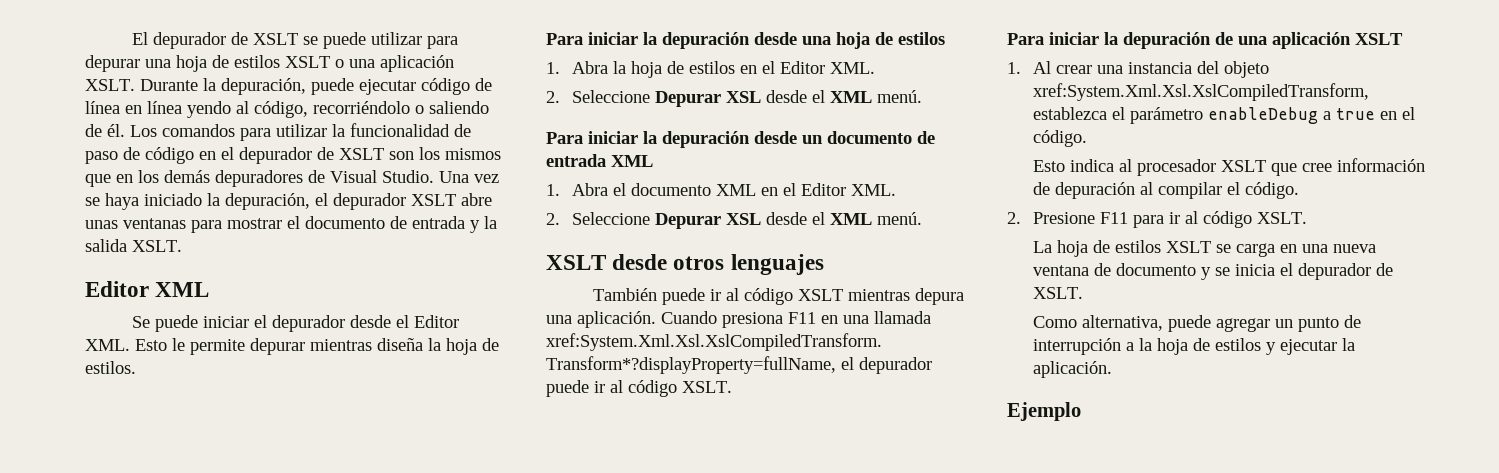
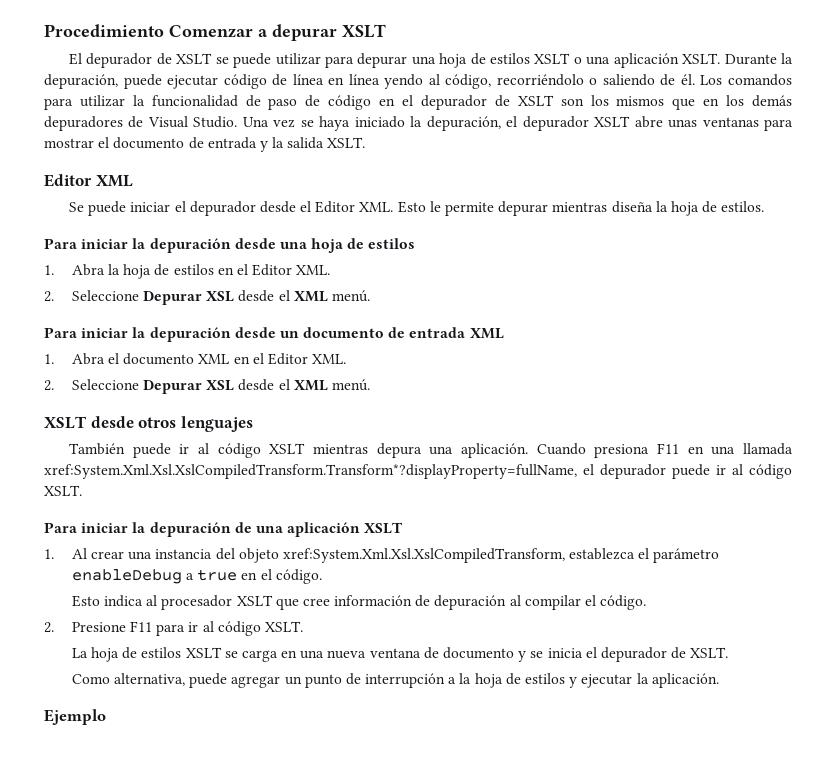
+ Procedimiento Comenzar a depurar XSLT

